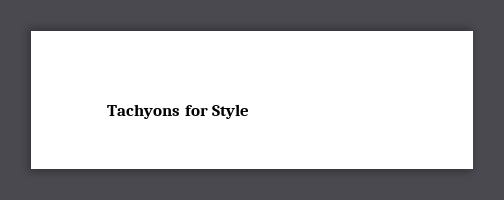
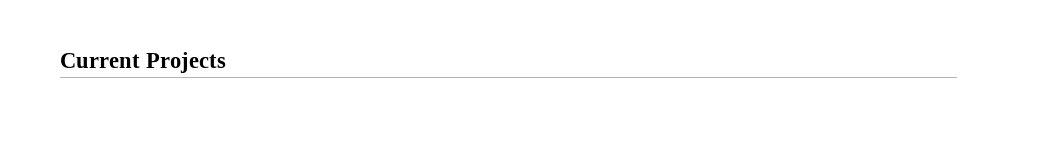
- Tachyons for Style
+ Current Projects

